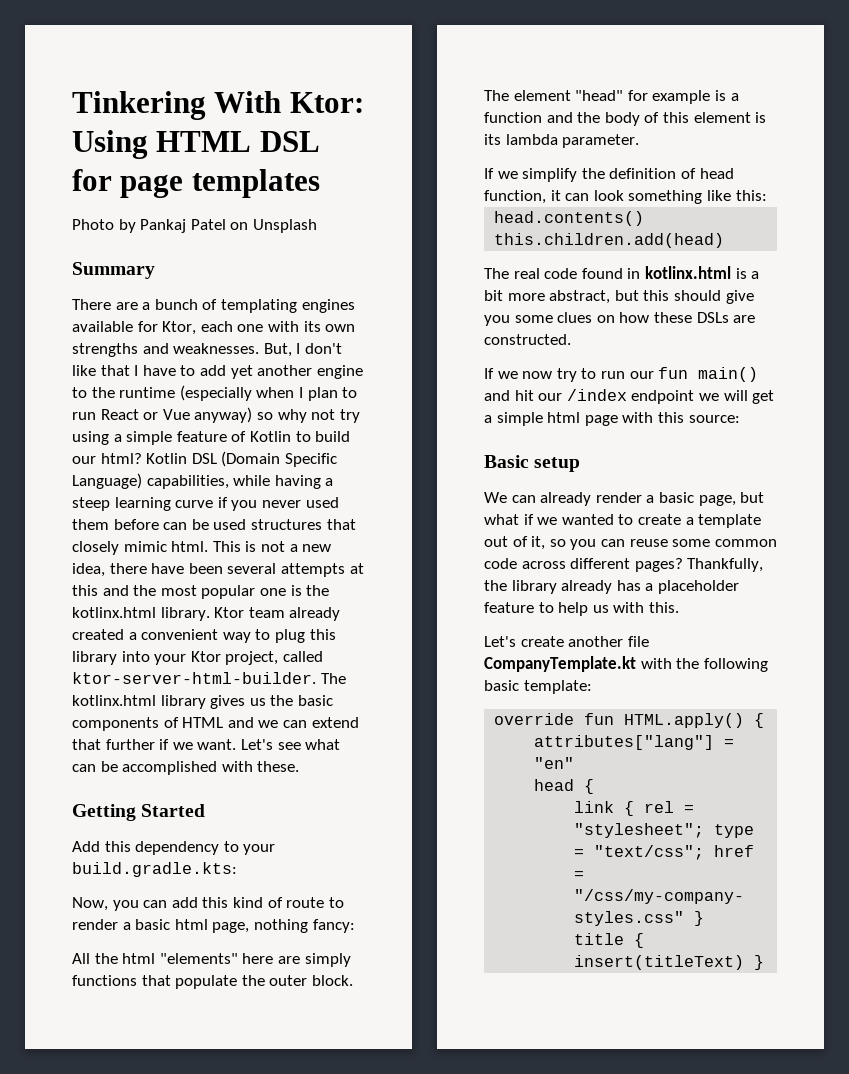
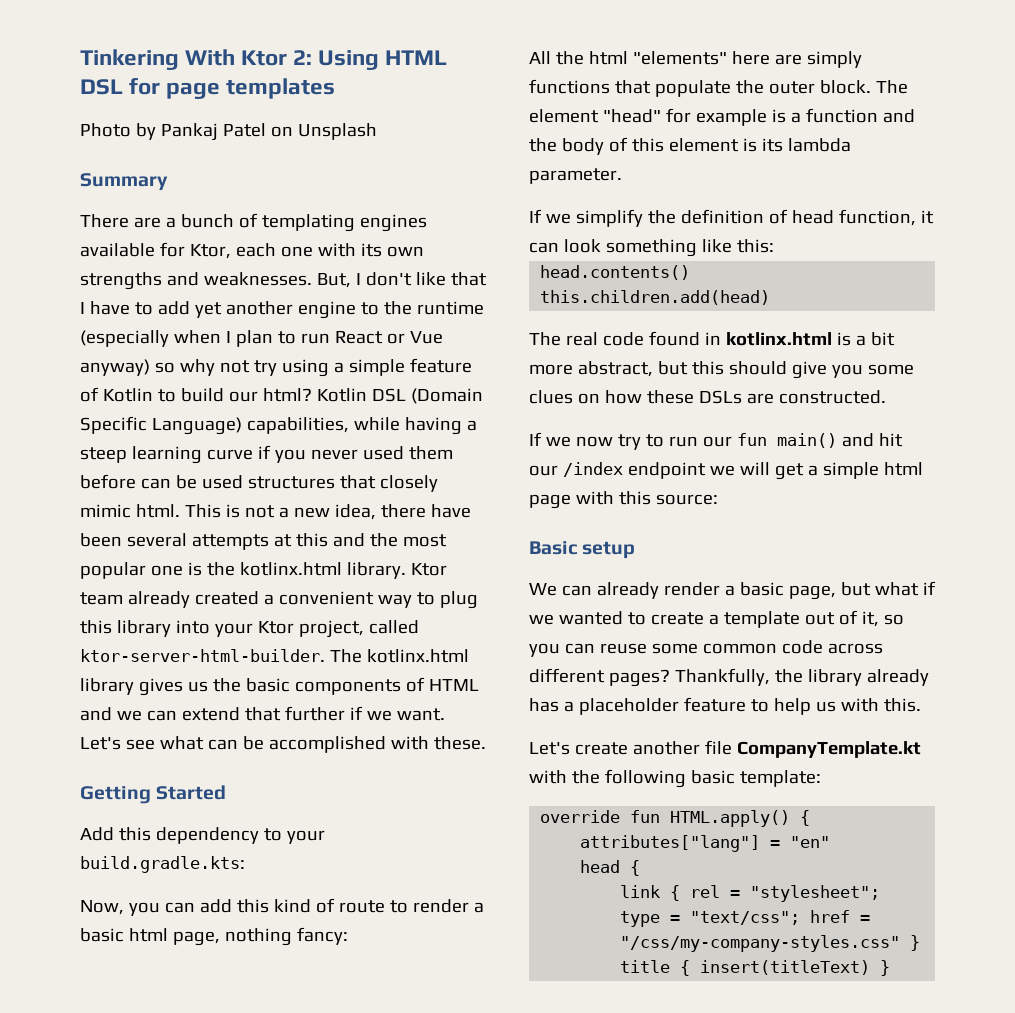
- Tinkering With Ktor: Using HTML DSL for page templates
+ Tinkering With Ktor 2: Using HTML DSL for page templates

